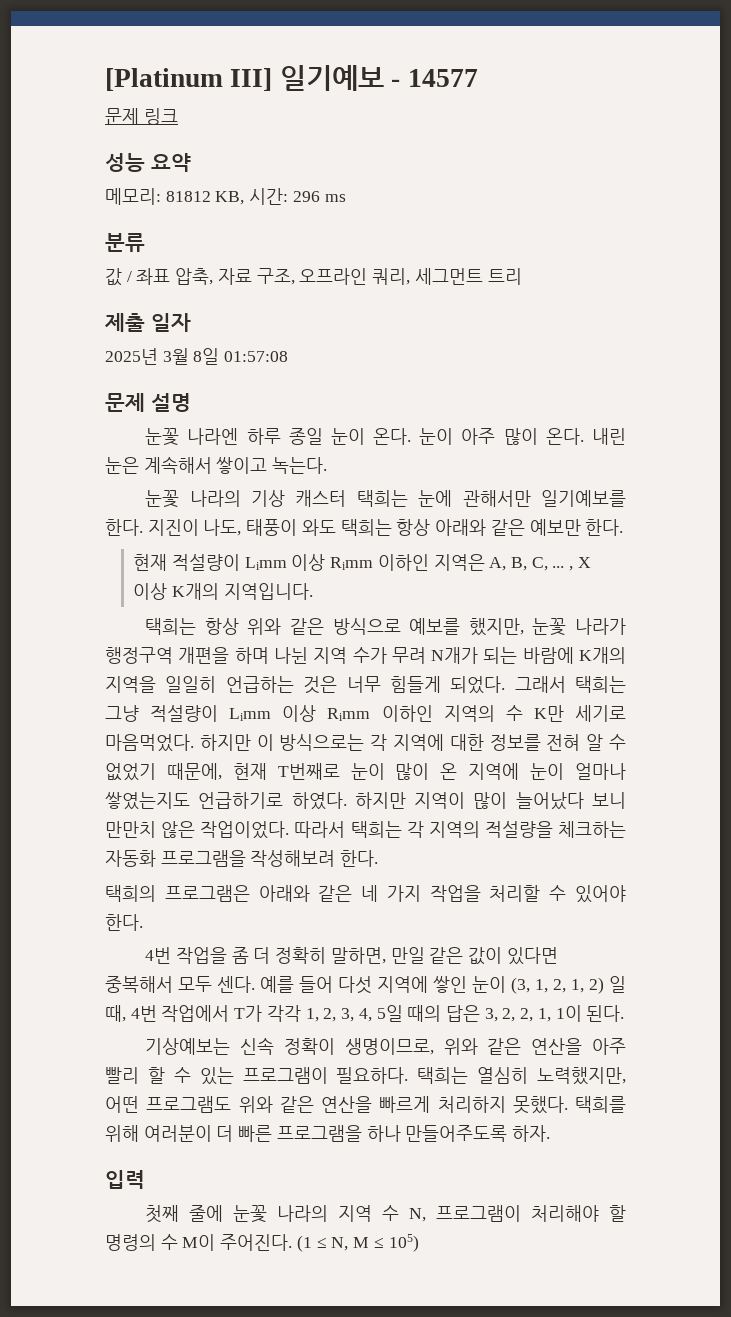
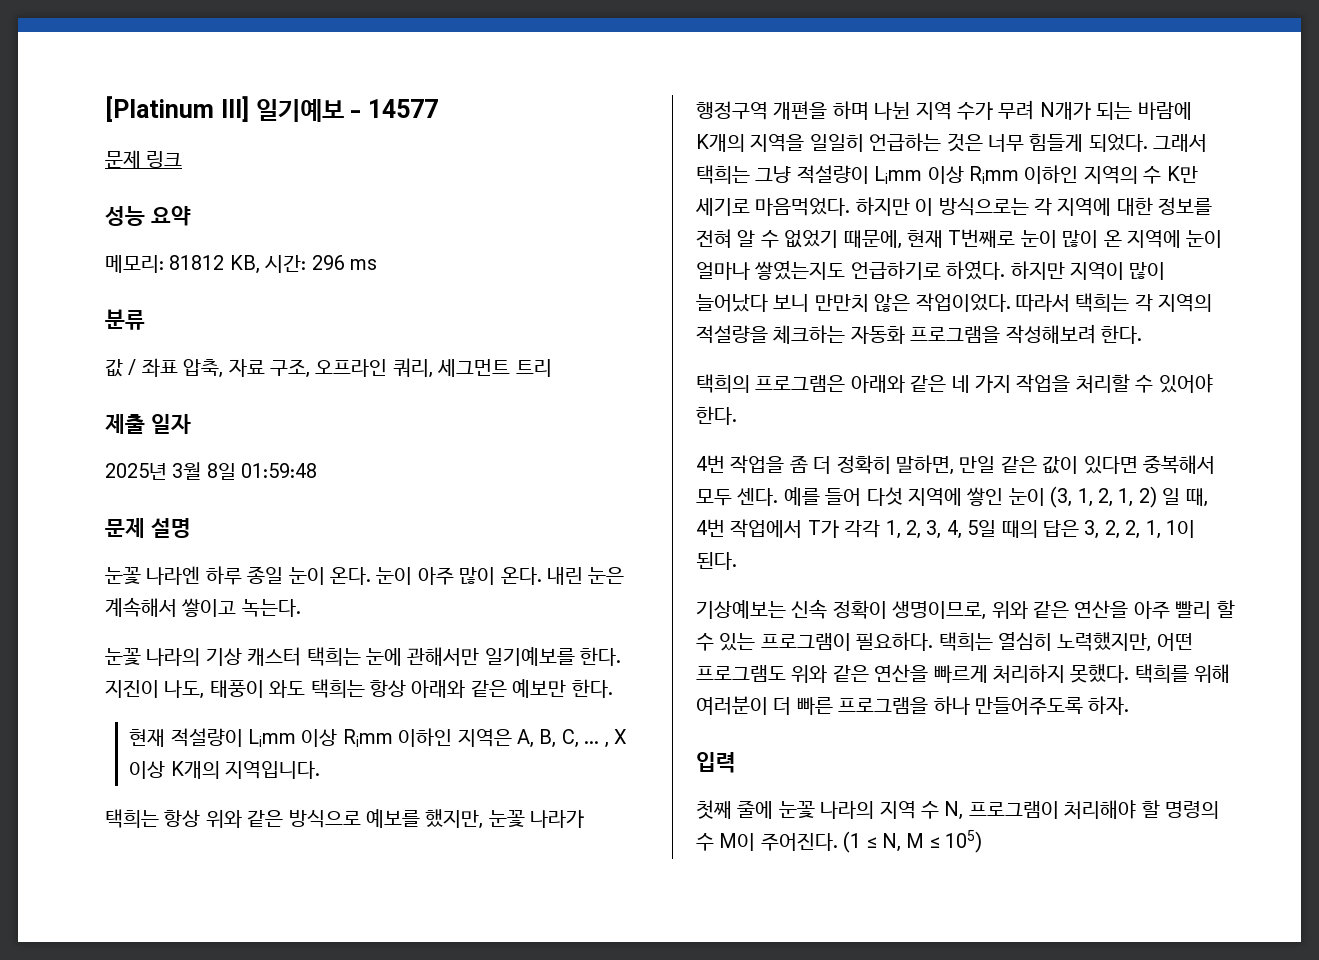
- 2025년 3월 8일 01:57:08
+ 2025년 3월 8일 01:59:48

